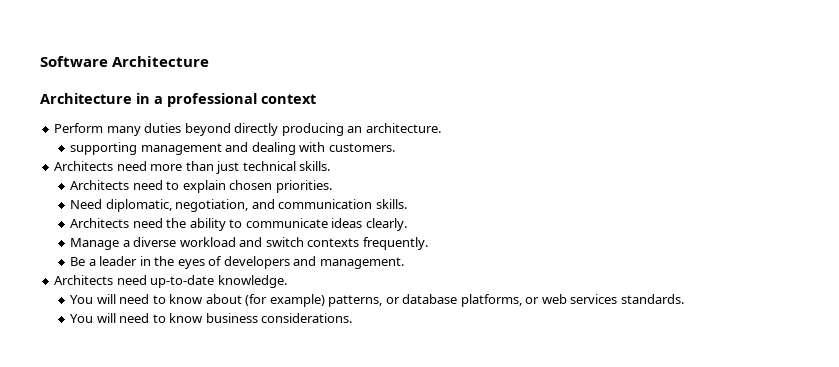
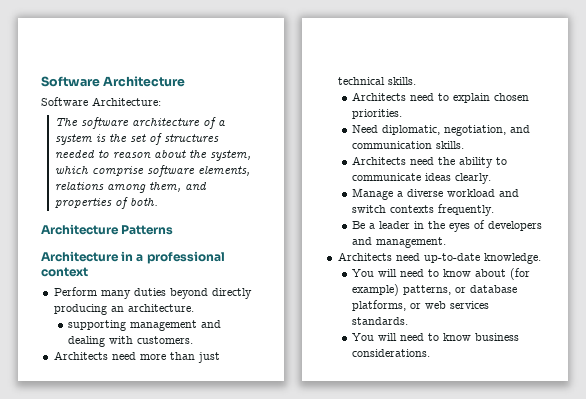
+ Software Architecture:
+ The software architecture of a system is the set of structures needed to reason about the system, which comprise software elements, relations among them, and properties of both.
+ Architecture Patterns

